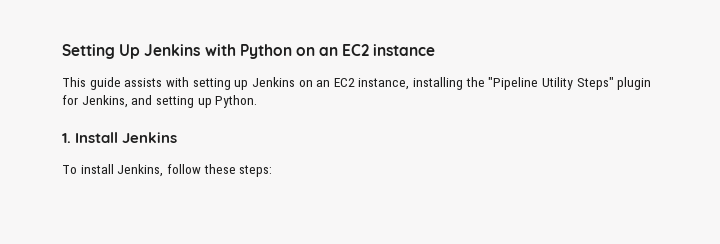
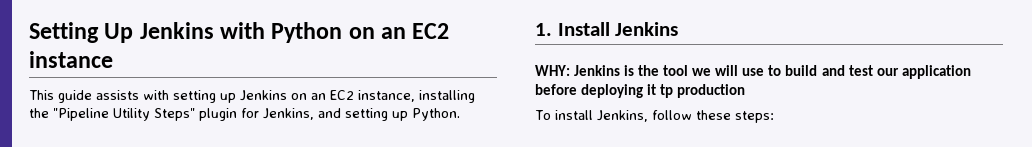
+ WHY: Jenkins is the tool we will use to build and test our application before deploying it tp production

